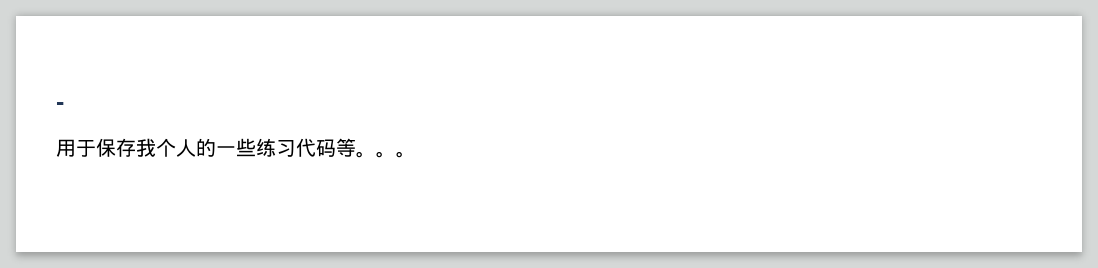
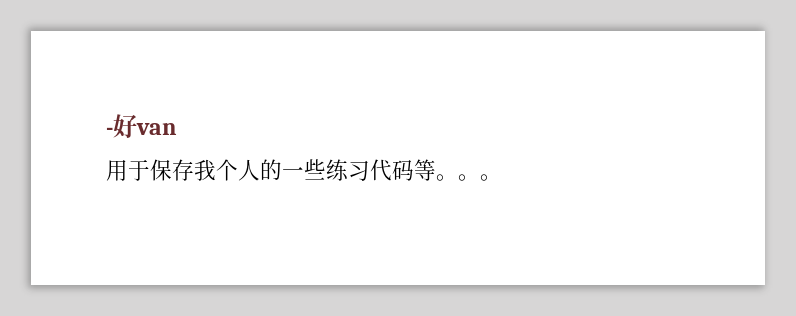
- -
+ -好van

